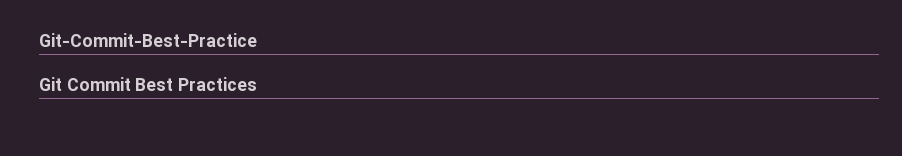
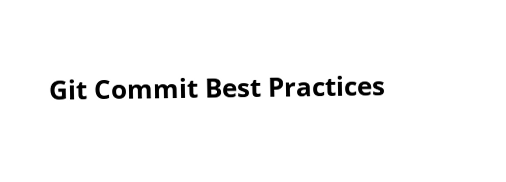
- Git-Commit-Best-Practice

